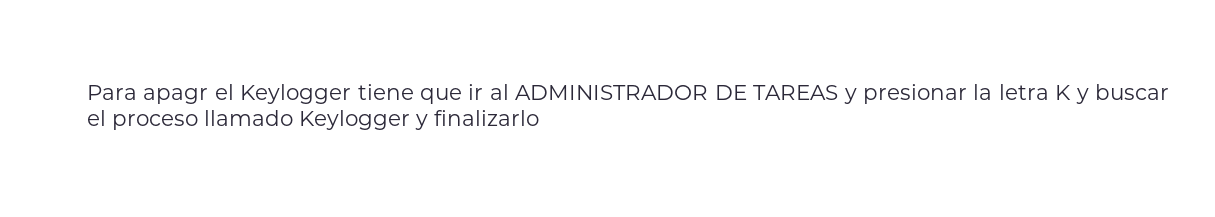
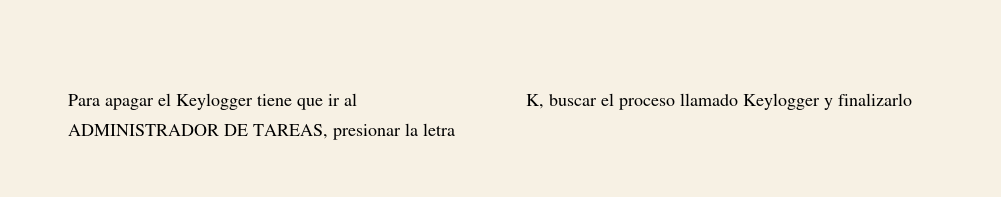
- Para apagr el Keylogger tiene que ir al ADMINISTRADOR DE TAREAS y presionar la letra K y buscar el proceso llamado Keylogger y finalizarlo
+ Para apagar el Keylogger tiene que ir al ADMINISTRADOR DE TAREAS, presionar la letra K, buscar el proceso llamado Keylogger y finalizarlo

